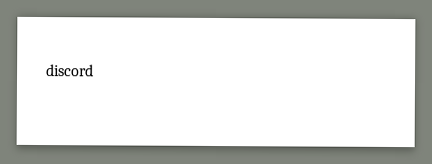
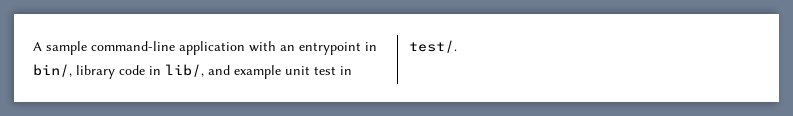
- discord
+ A sample command-line application with an entrypoint in bin/, library code in lib/, and example unit test in test/.

